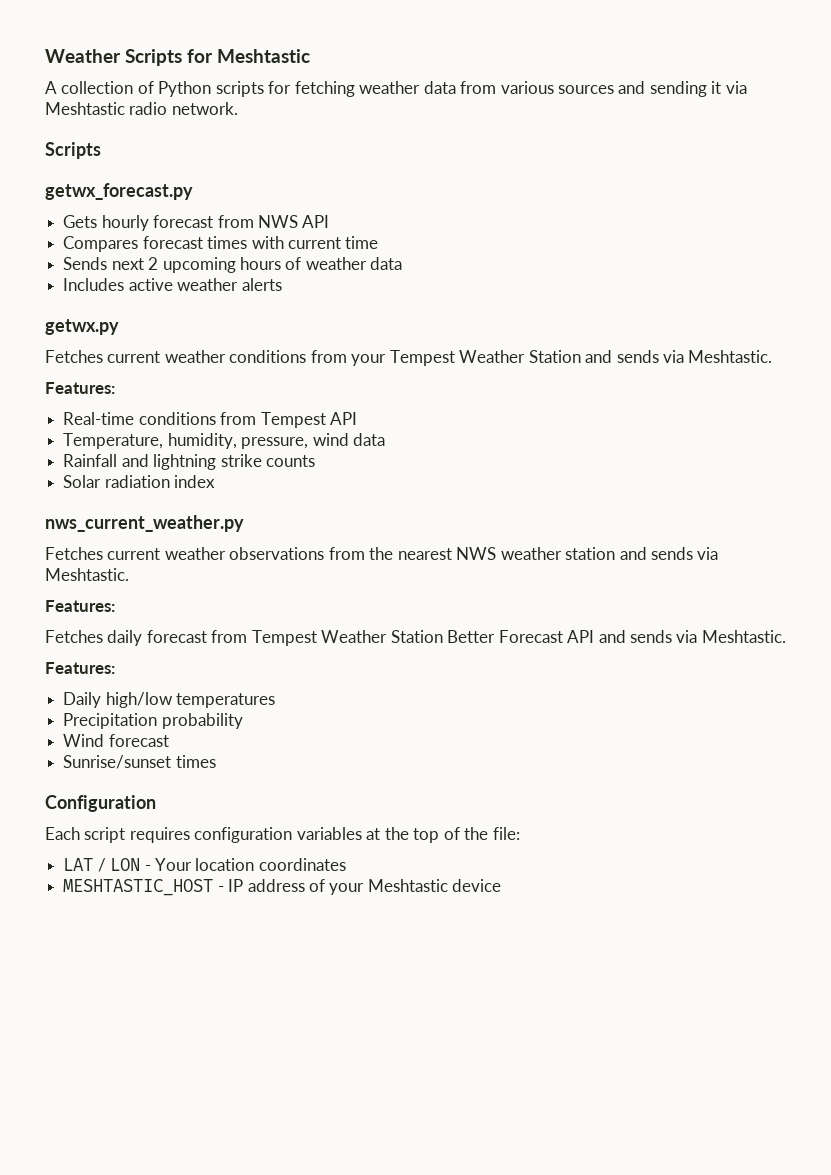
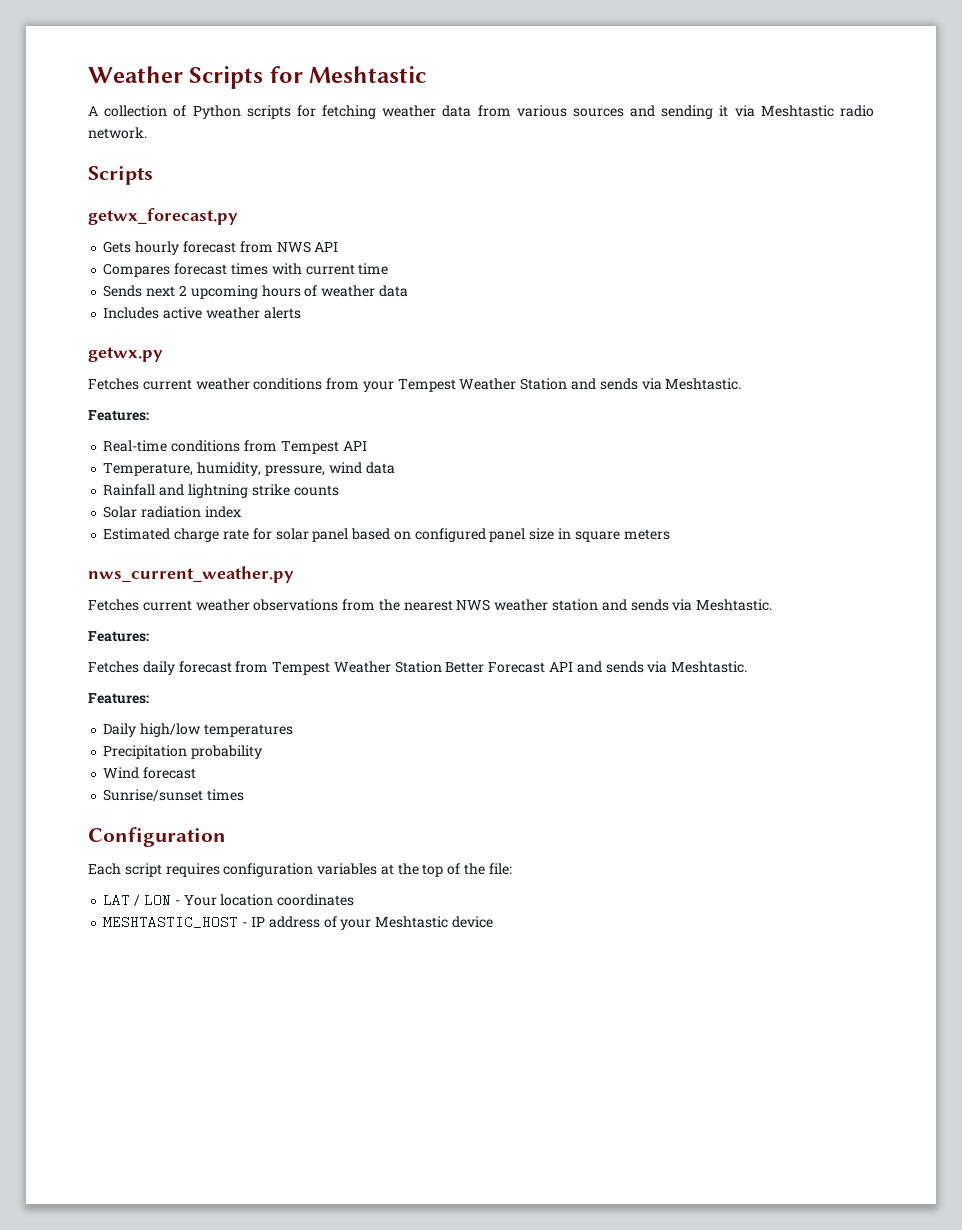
+ Estimated charge rate for solar panel based on configured panel size in square meters

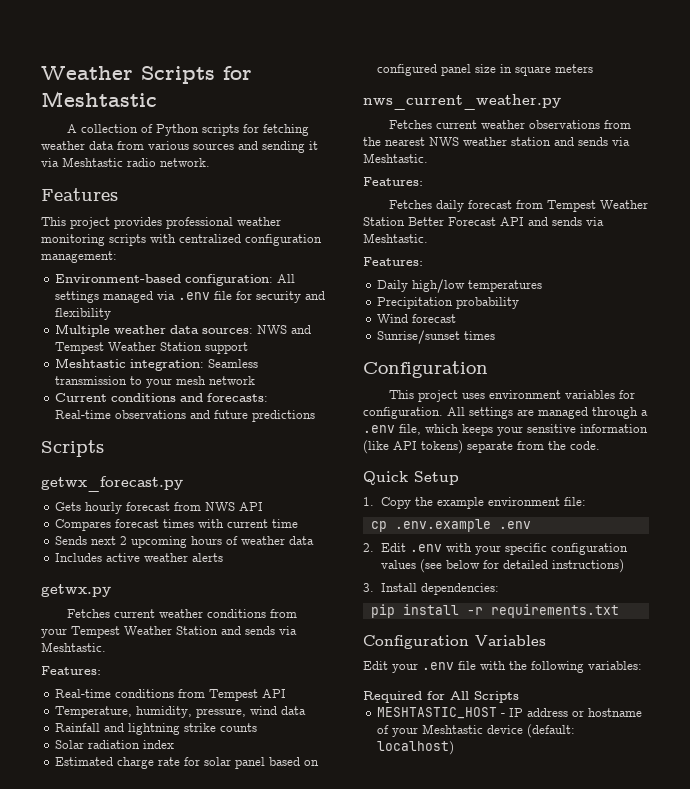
+ Features
+ This project provides professional weather monitoring scripts with centralized configuration management:
+ Environment-based configuration: All settings managed via .env file for security and flexibility
+ Multiple weather data sources: NWS and Tempest Weather Station support
+ Meshtastic integration: Seamless transmission to your mesh network
+ Current conditions and forecasts: Real-time observations and future predictions
- Each script requires configuration variables at the top of the file:
- LAT / LON - Your location coordinates
+ This project uses environment variables for configuration. All settings are managed through a .env file, which keeps your sensitive information (like API tokens) separate from the code.
+ Quick Setup
+ 1. Copy the example environment file:
+ cp .env.example .env
+ 2. Edit .env with your specific configuration values (see below for detailed instructions)
+ 3. Install dependencies:
+ pip install -r requirements.txt
+ Configuration Variables
+ Edit your .env file with the following variables:
+ Required for All Scripts
- MESHTASTIC_HOST - IP address of your Meshtastic device
+ MESHTASTIC_HOST - IP address or hostname of your Meshtastic device (default: localhost)

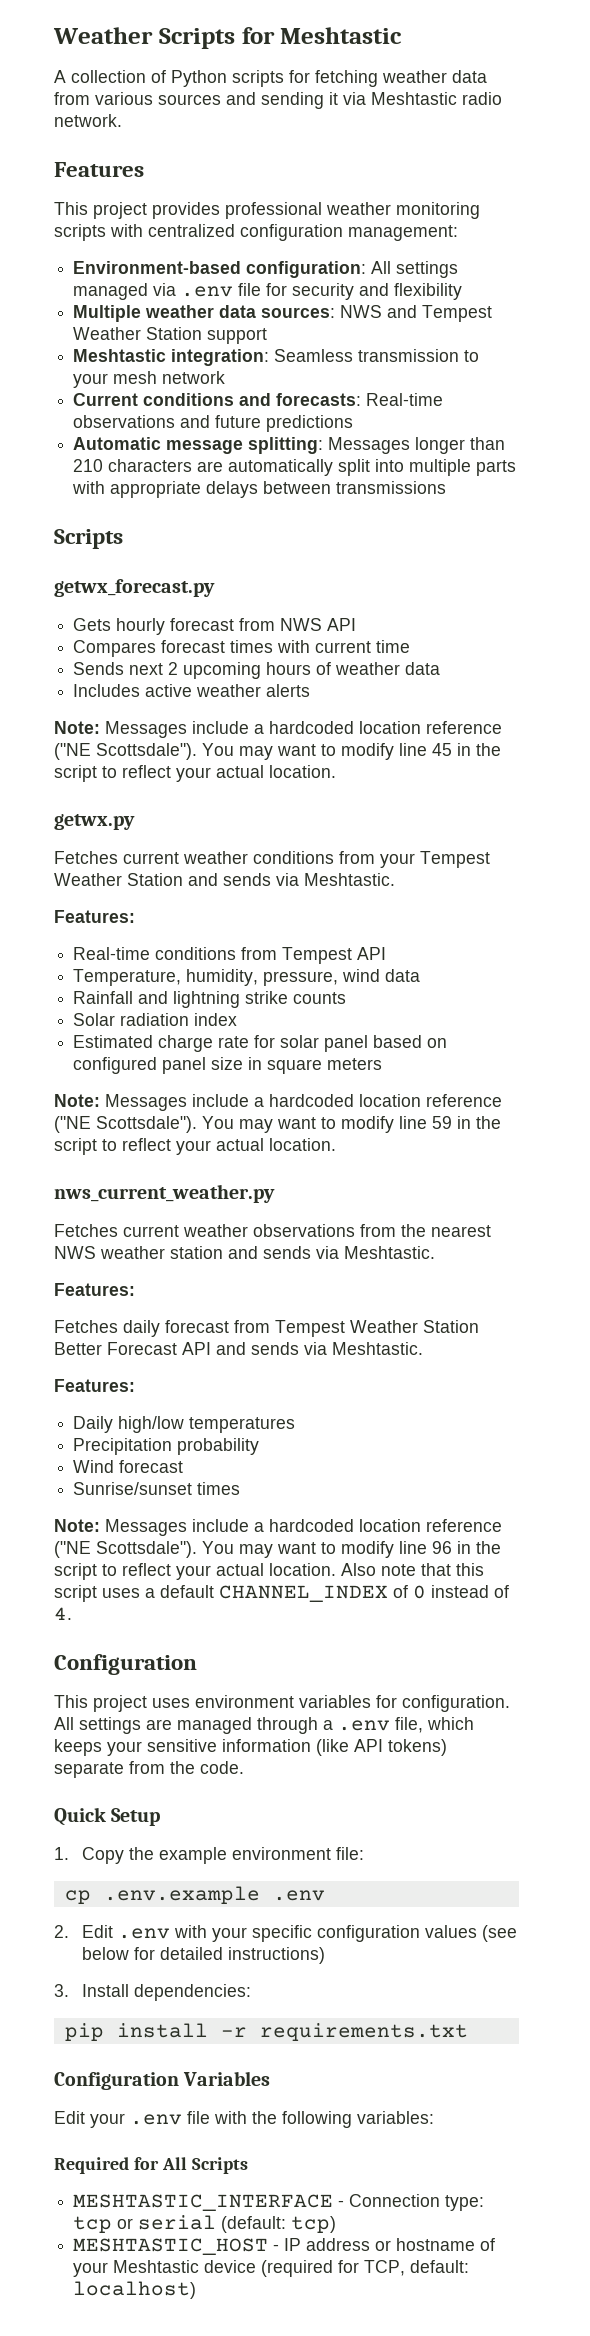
+ Automatic message splitting: Messages longer than 210 characters are automatically split into multiple parts with appropriate delays between transmissions
+ Note: Messages include a hardcoded location reference ("NE Scottsdale"). You may want to modify line 45 in the script to reflect your actual location.
+ Note: Messages include a hardcoded location reference ("NE Scottsdale"). You may want to modify line 59 in the script to reflect your actual location.
+ Note: Messages include a hardcoded location reference ("NE Scottsdale"). You may want to modify line 96 in the script to reflect your actual location. Also note that this script uses a default CHANNEL_INDEX of 0 instead of 4.
+ MESHTASTIC_INTERFACE - Connection type: tcp or serial (default: tcp)
- MESHTASTIC_HOST - IP address or hostname of your Meshtastic device (default: localhost)
+ MESHTASTIC_HOST - IP address or hostname of your Meshtastic device (required for TCP, default: localhost)

